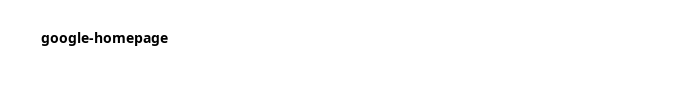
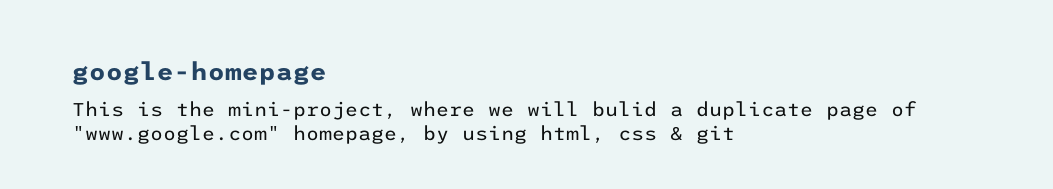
+ This is the mini-project, where we will bulid a duplicate page of "www.google.com" homepage, by using html, css & git

